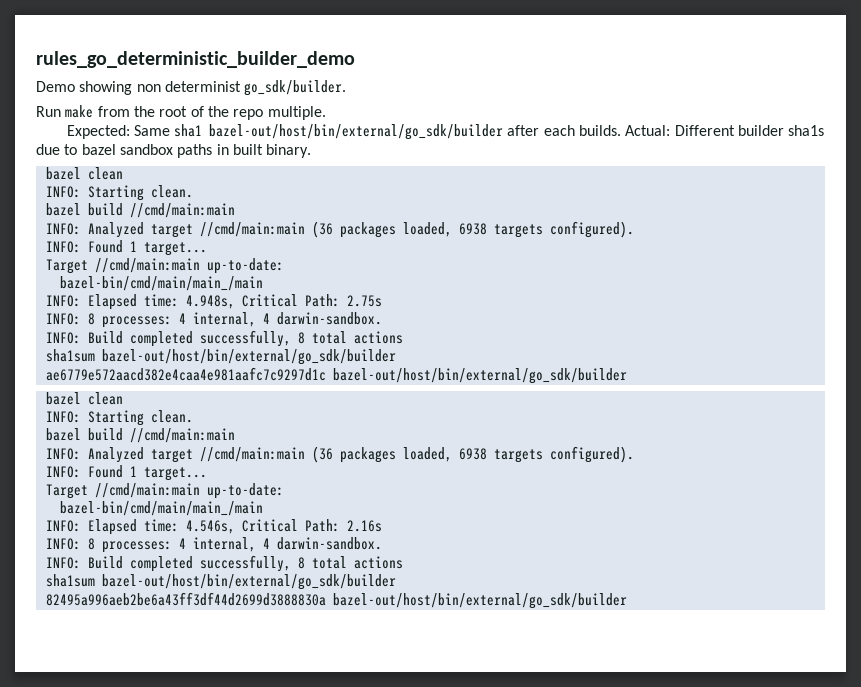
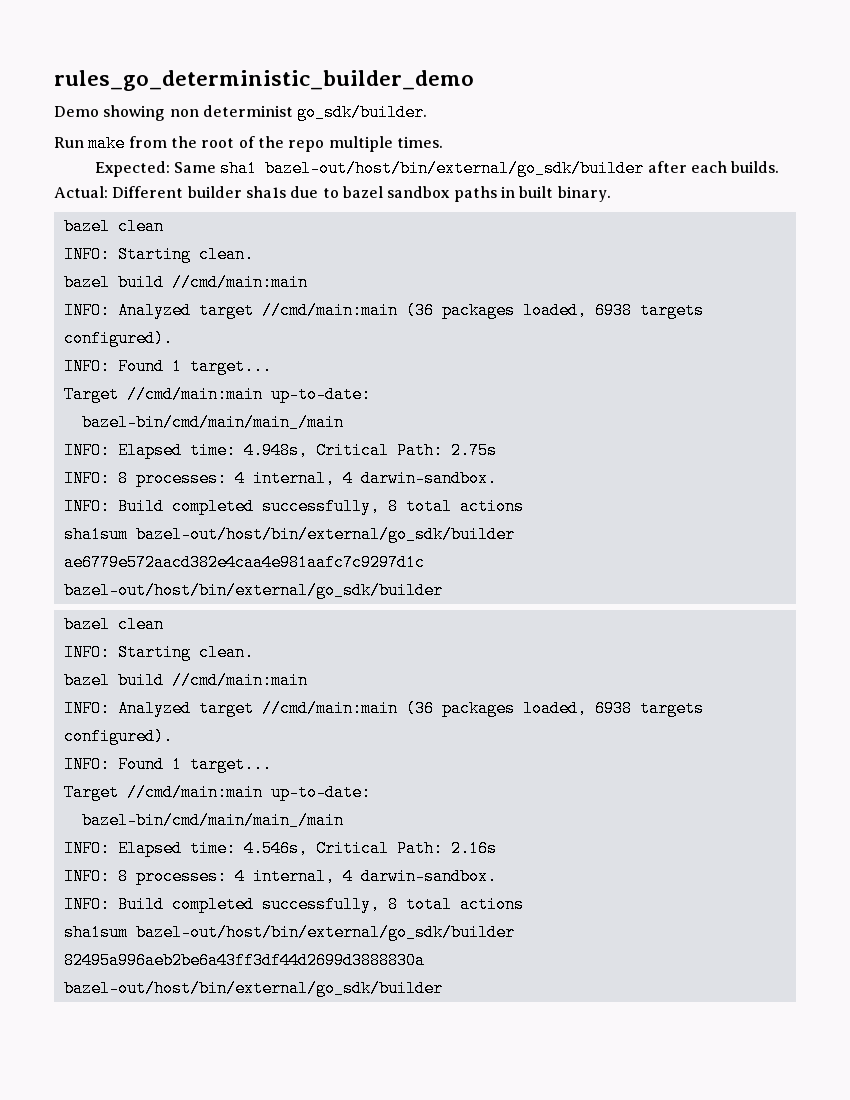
- Run make from the root of the repo multiple.
+ Run make from the root of the repo multiple times.

